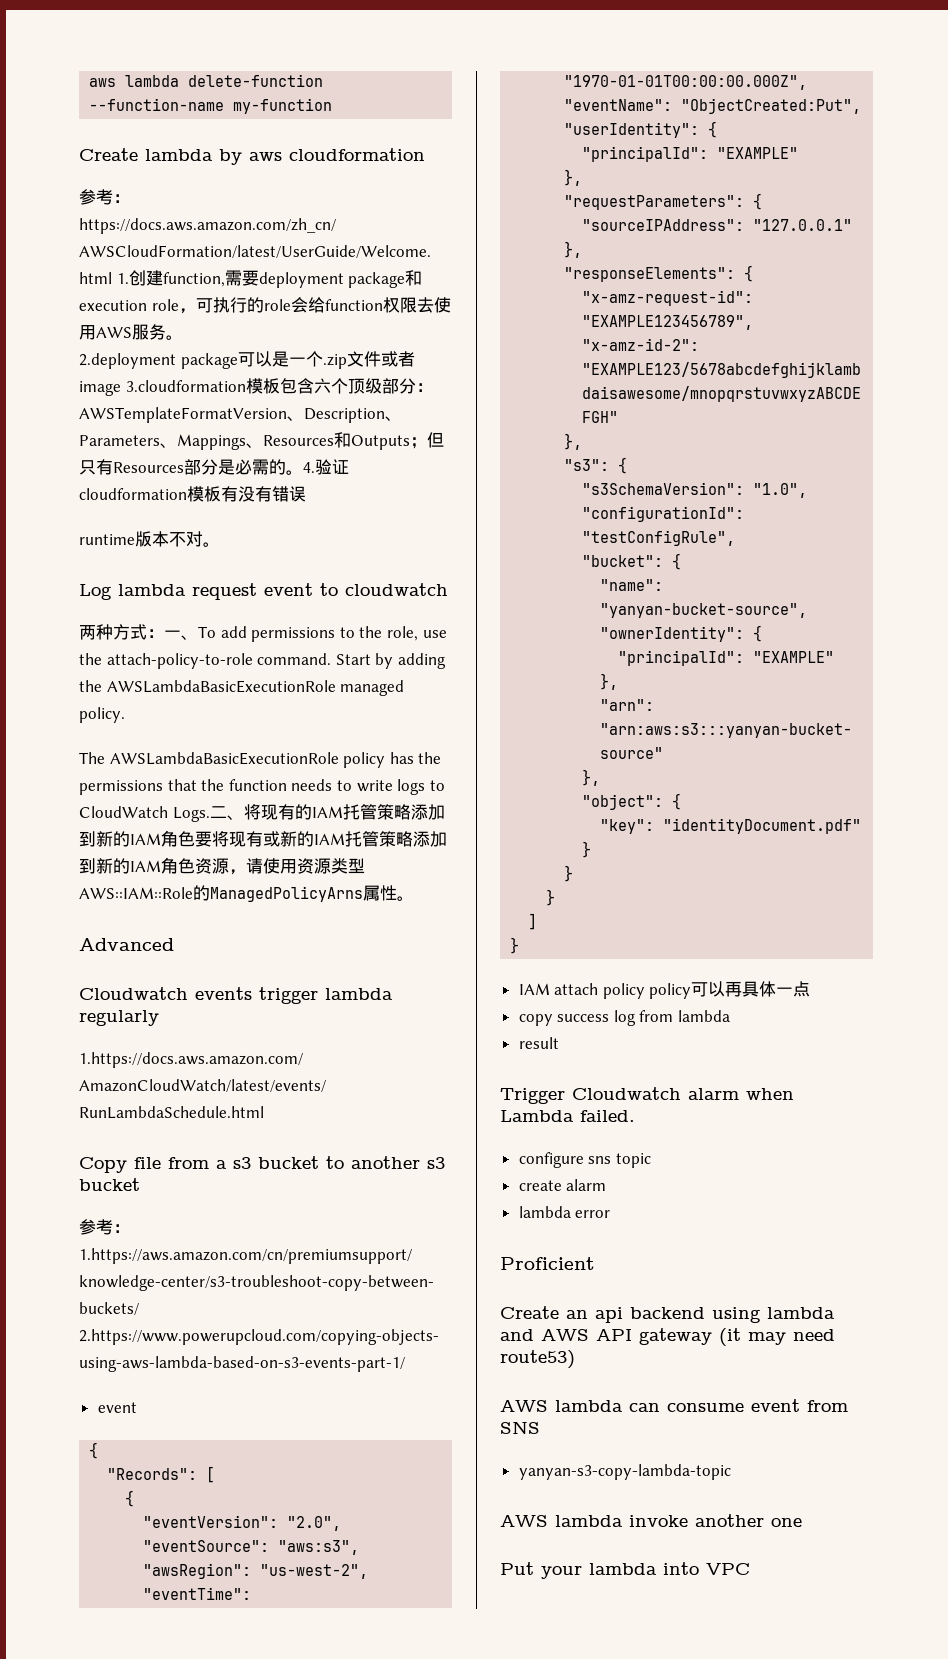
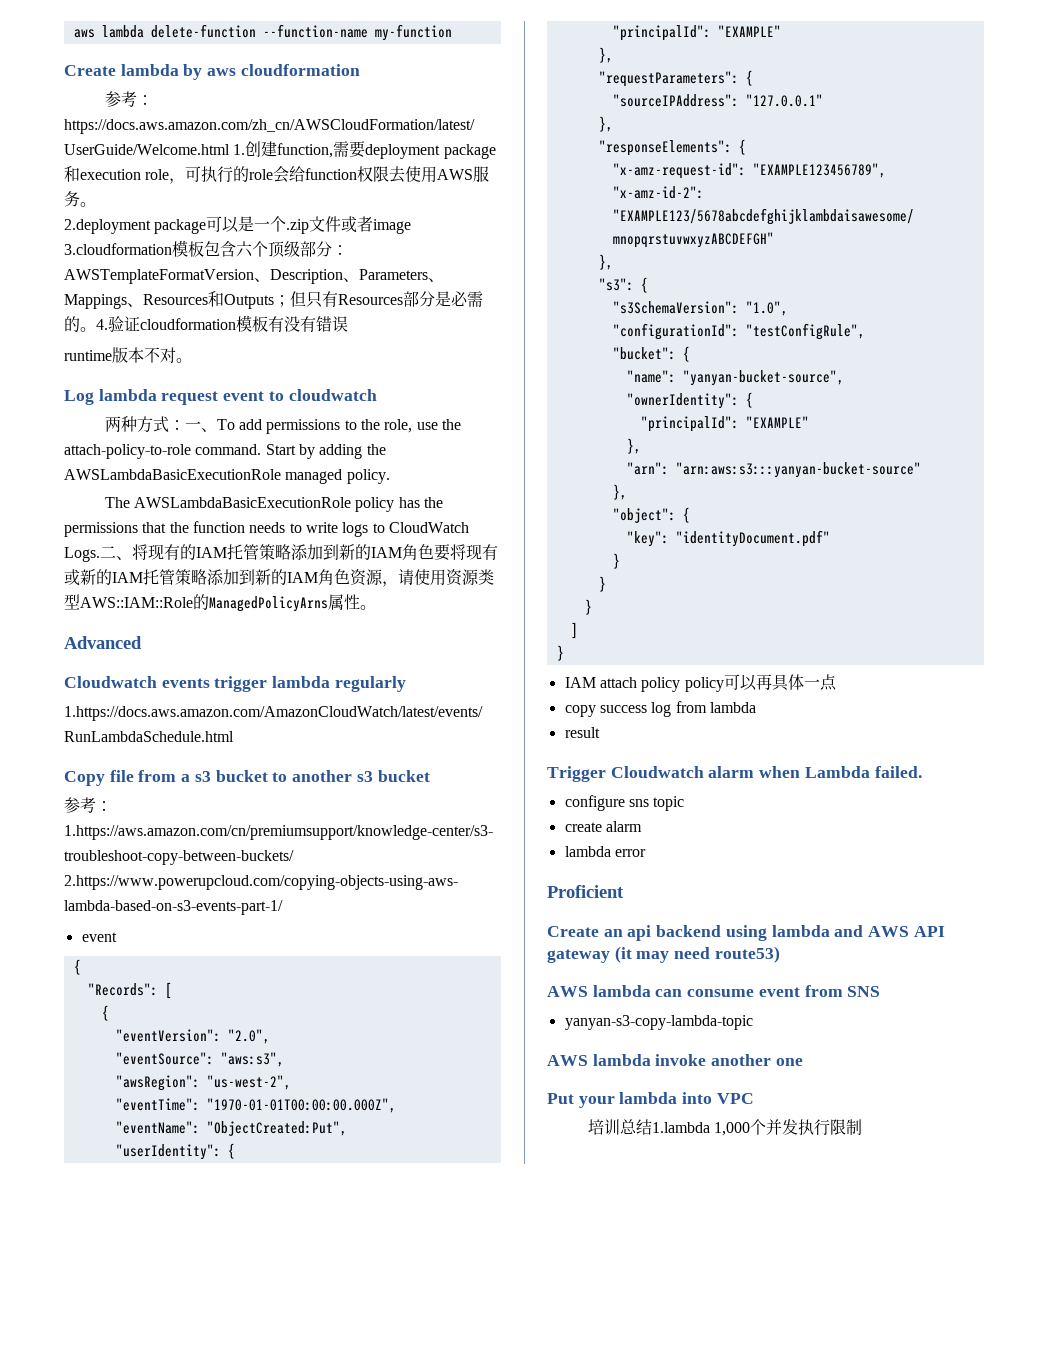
+ 培训总结1.lambda 1,000个并发执行限制

